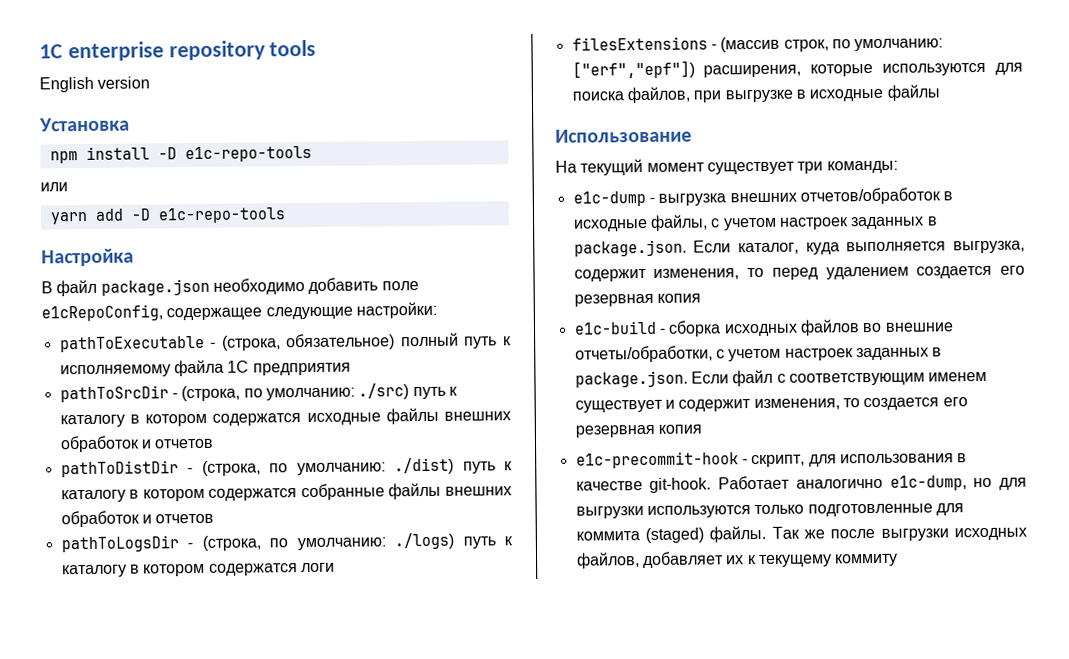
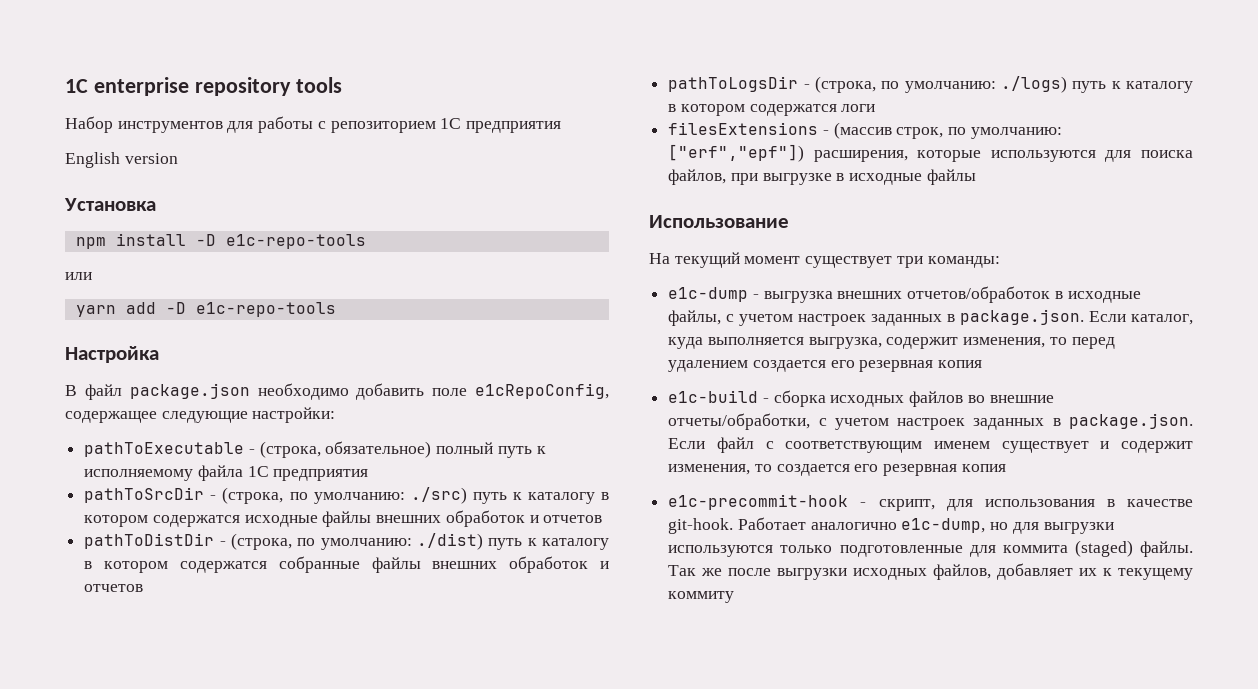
+ Набор инструментов для работы с репозиторием 1С предприятия

